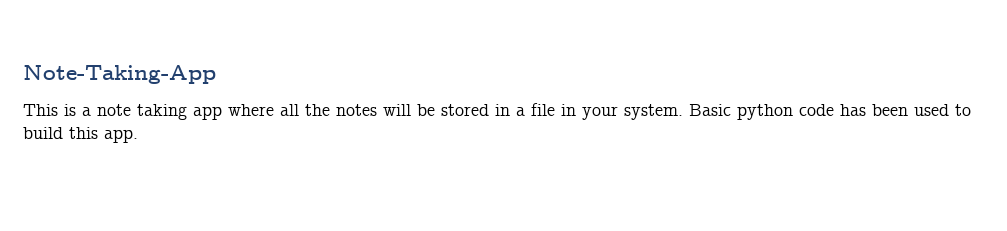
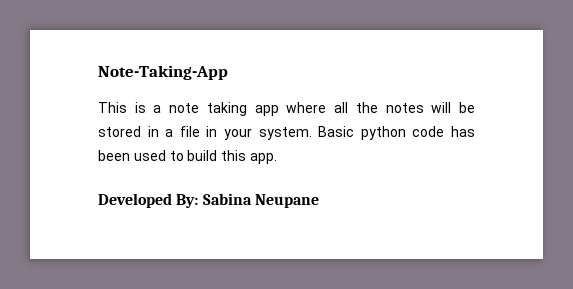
+ Developed By: Sabina Neupane

